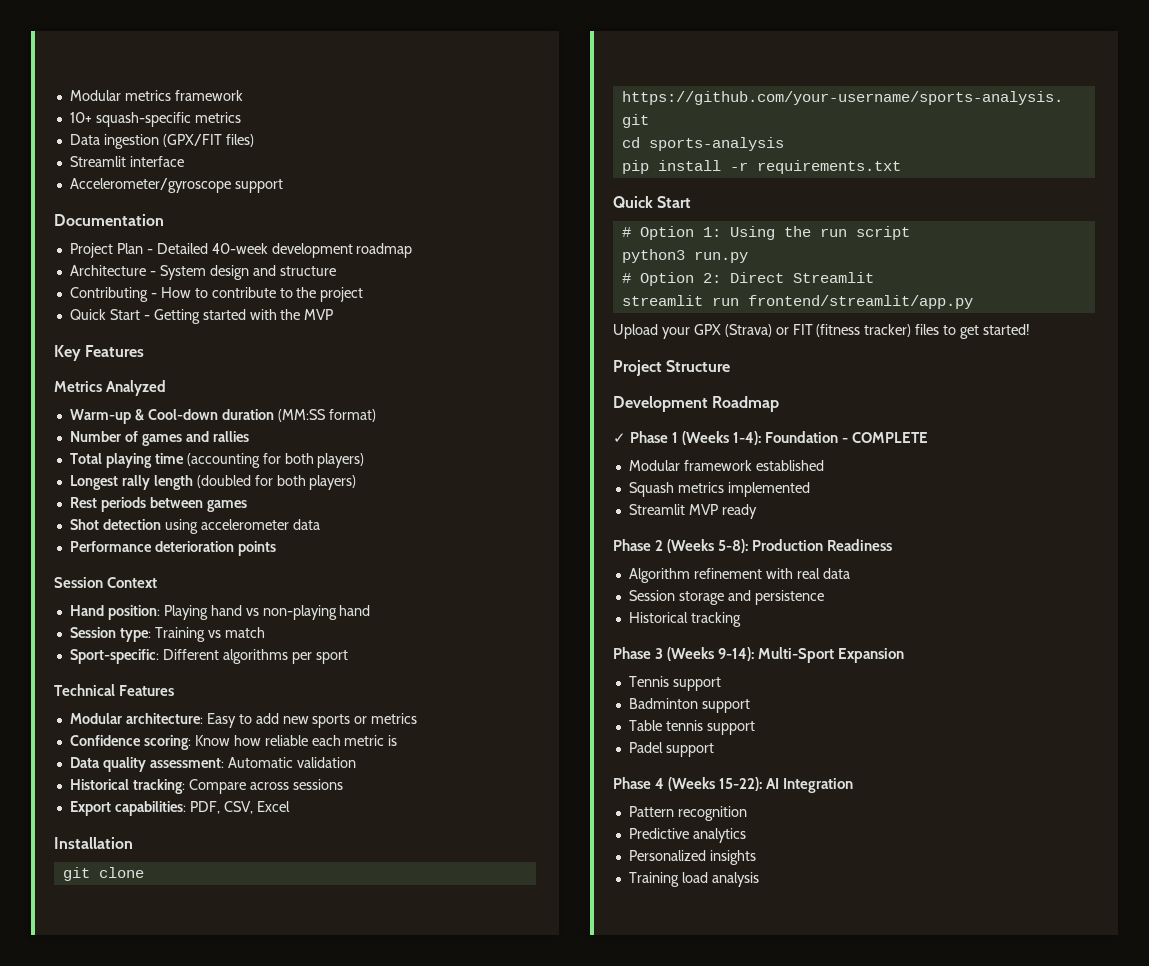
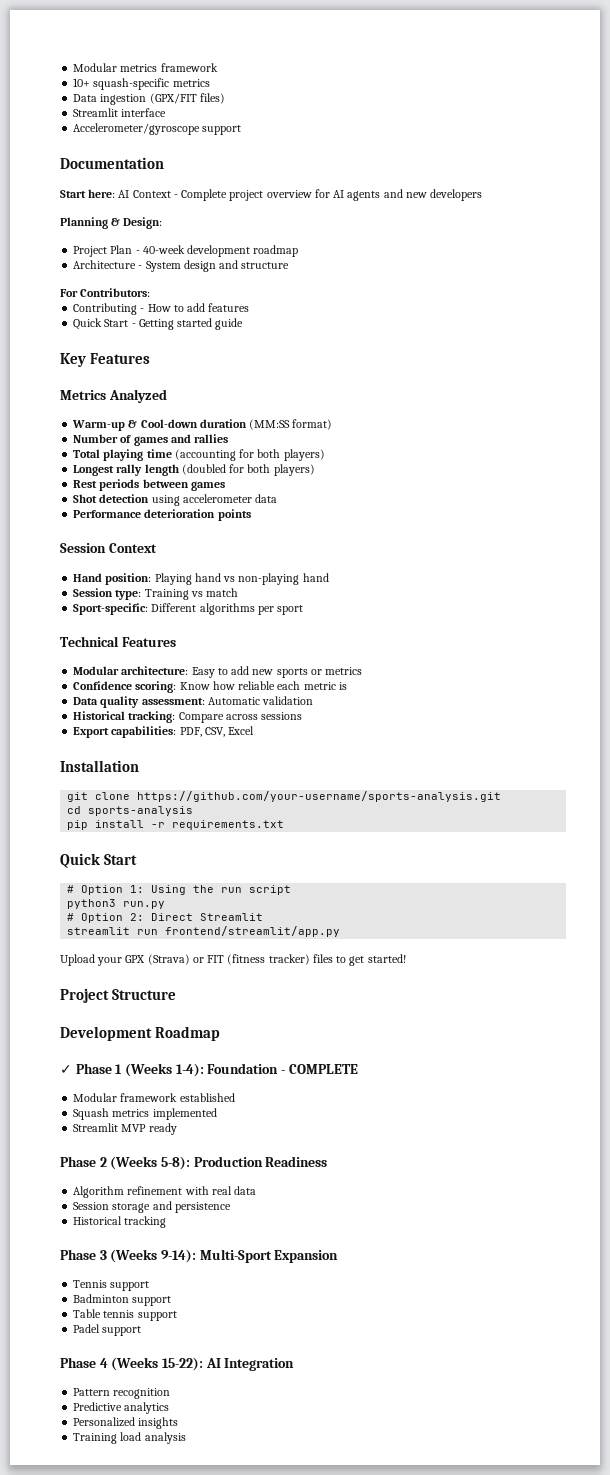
+ Start here: AI Context - Complete project overview for AI agents and new developers
+ Planning & Design:
- Project Plan - Detailed 40-week development roadmap
+ Project Plan - 40-week development roadmap
+ For Contributors:
- Contributing - How to contribute to the project
+ Contributing - How to add features
- Quick Start - Getting started with the MVP
+ Quick Start - Getting started guide

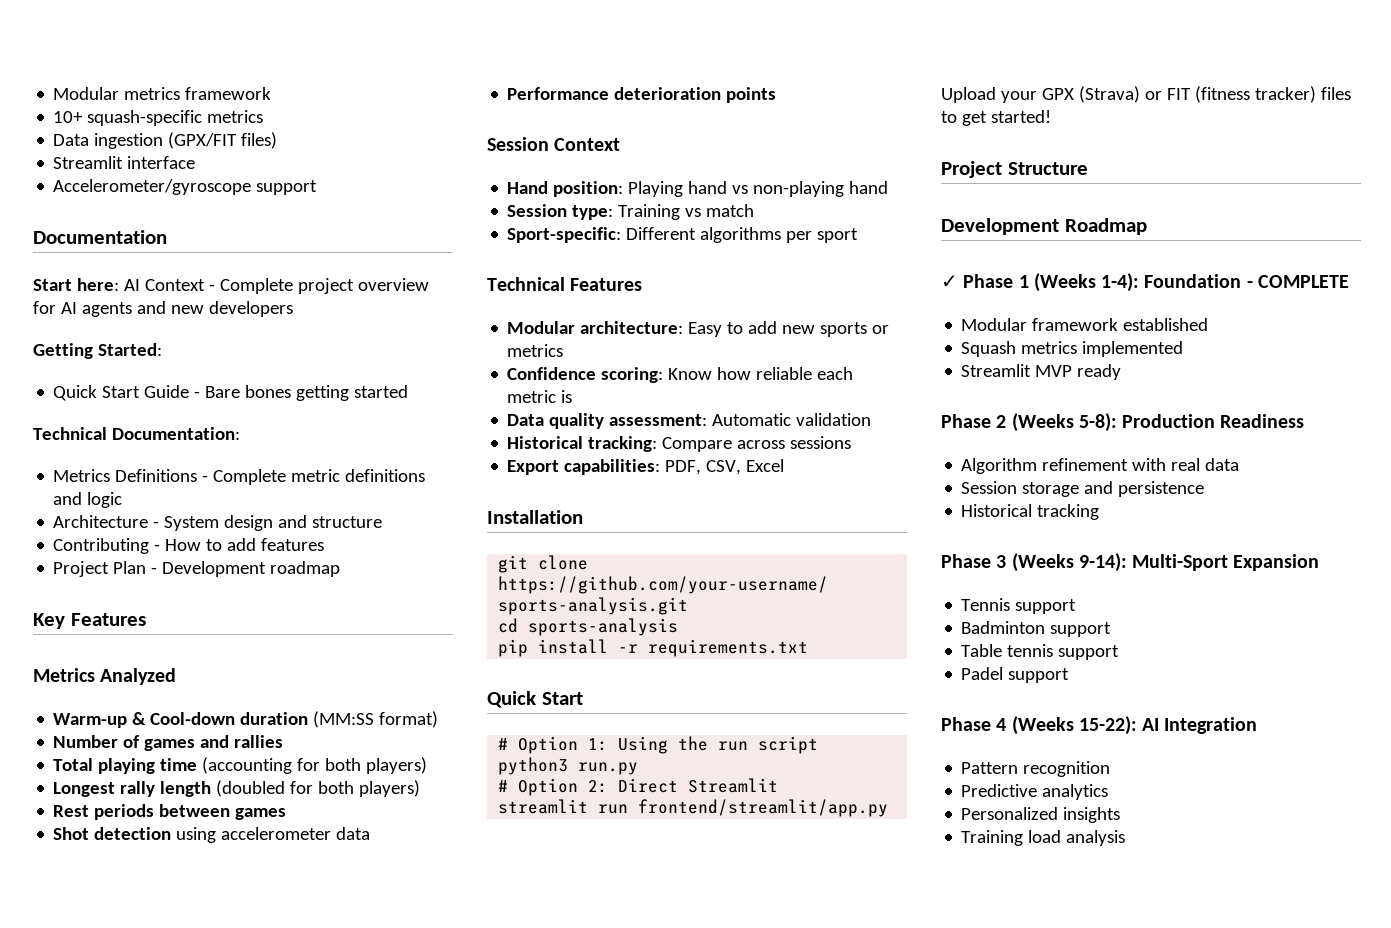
- Planning & Design:
- Project Plan - 40-week development roadmap
+ Getting Started:
+ Quick Start Guide - Bare bones getting started
+ Technical Documentation:
+ Metrics Definitions - Complete metric definitions and logic
- For Contributors:
- Quick Start - Getting started guide
+ Project Plan - Development roadmap

